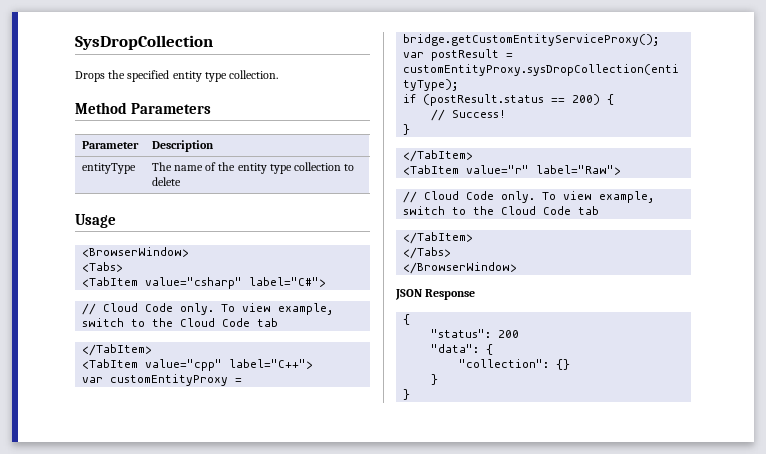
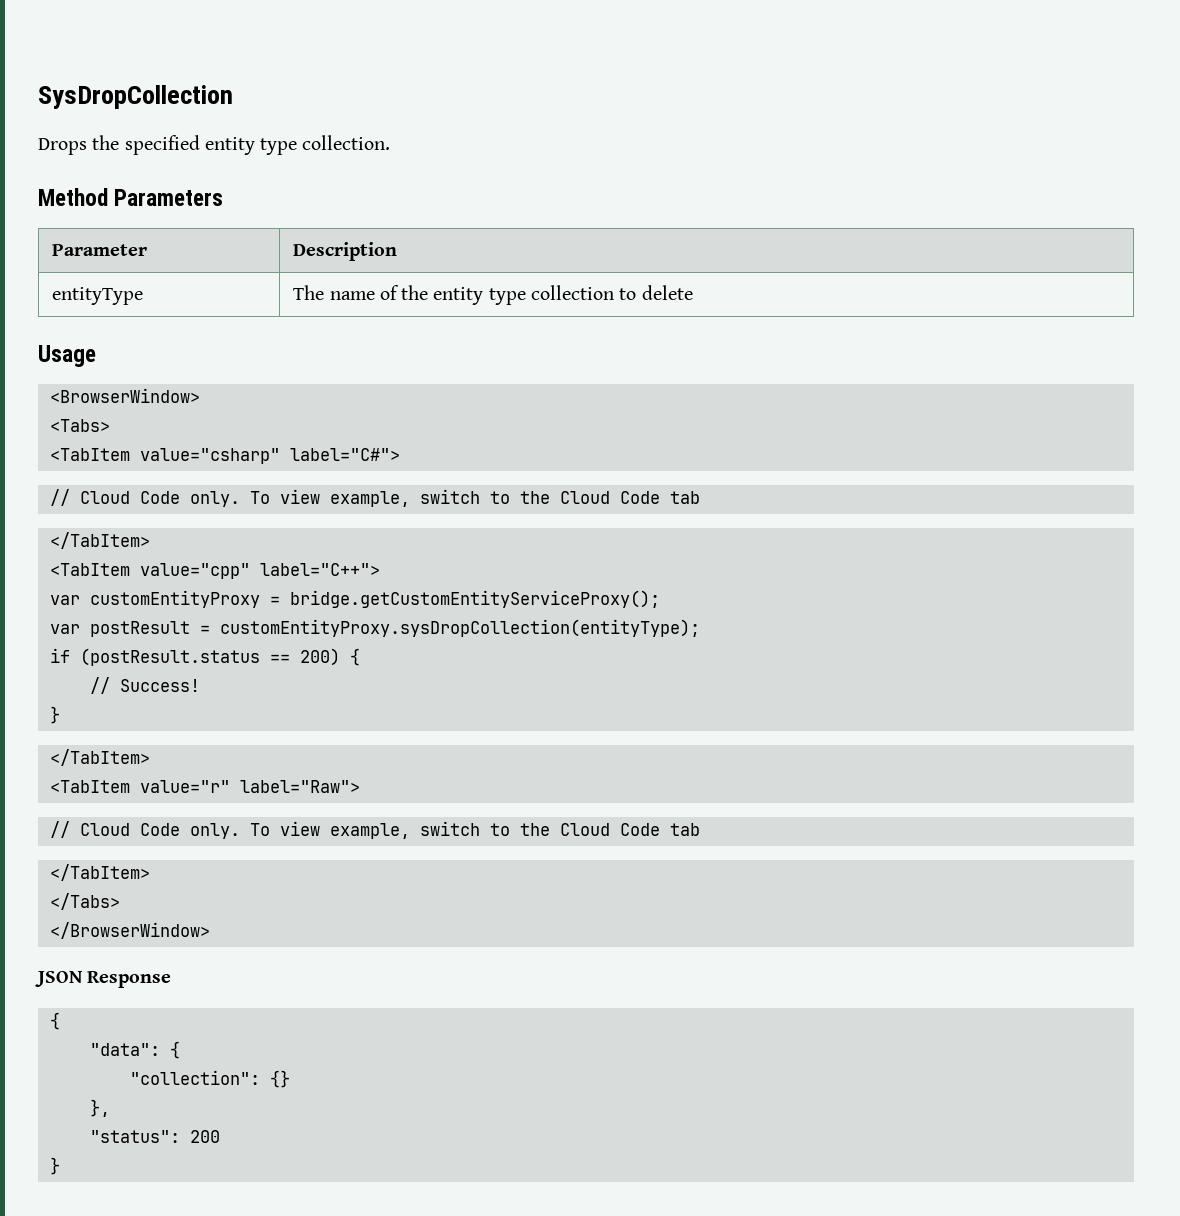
- "status": 200
  "collection": {}
- }
+ },
+ "status": 200

